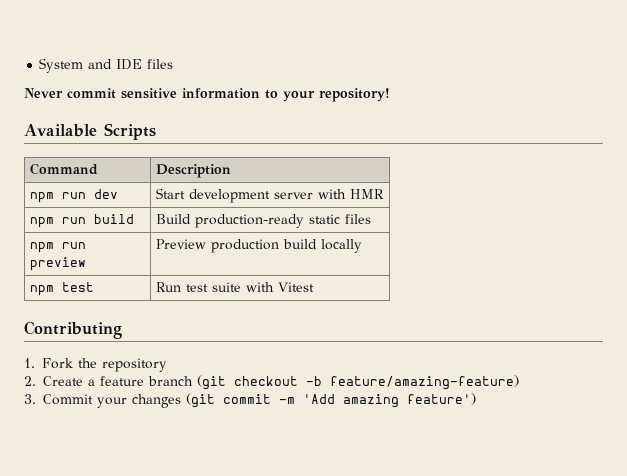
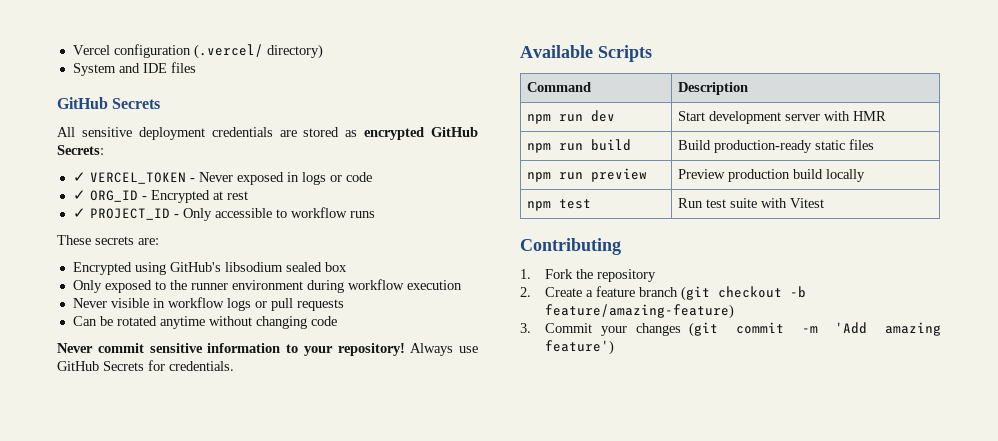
+ Vercel configuration (.vercel/ directory)
  System and IDE files
+ GitHub Secrets
+ All sensitive deployment credentials are stored as encrypted GitHub Secrets:
+ ✓ VERCEL_TOKEN - Never exposed in logs or code
+ ✓ ORG_ID - Encrypted at rest
+ ✓ PROJECT_ID - Only accessible to workflow runs
+ These secrets are:
+ Encrypted using GitHub's libsodium sealed box
+ Only exposed to the runner environment during workflow execution
+ Never visible in workflow logs or pull requests
+ Can be rotated anytime without changing code
+ Always use GitHub Secrets for credentials.

